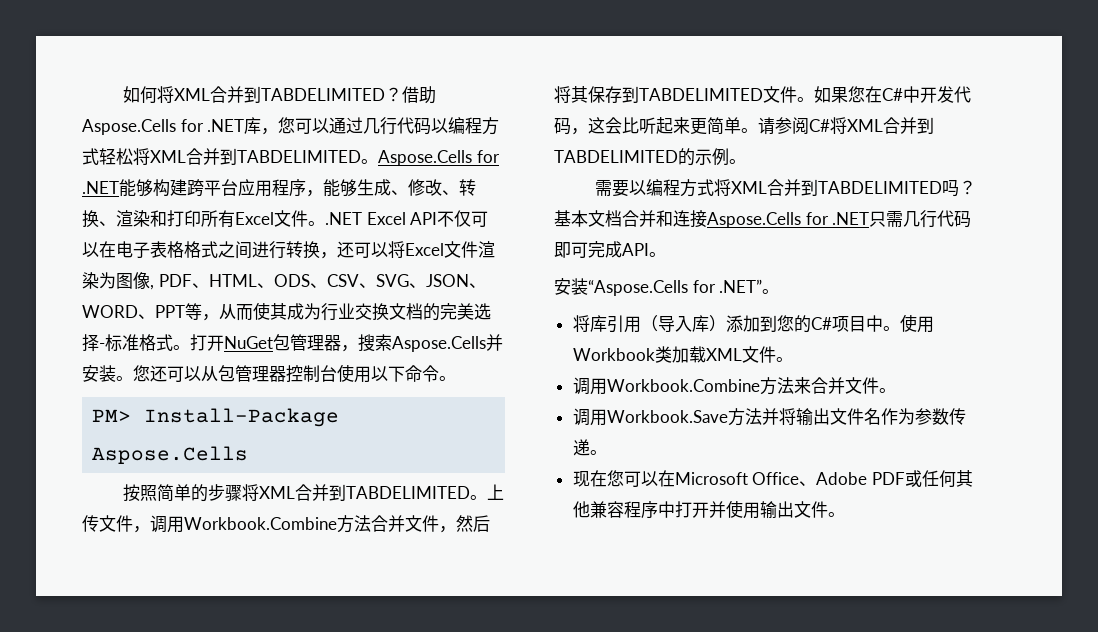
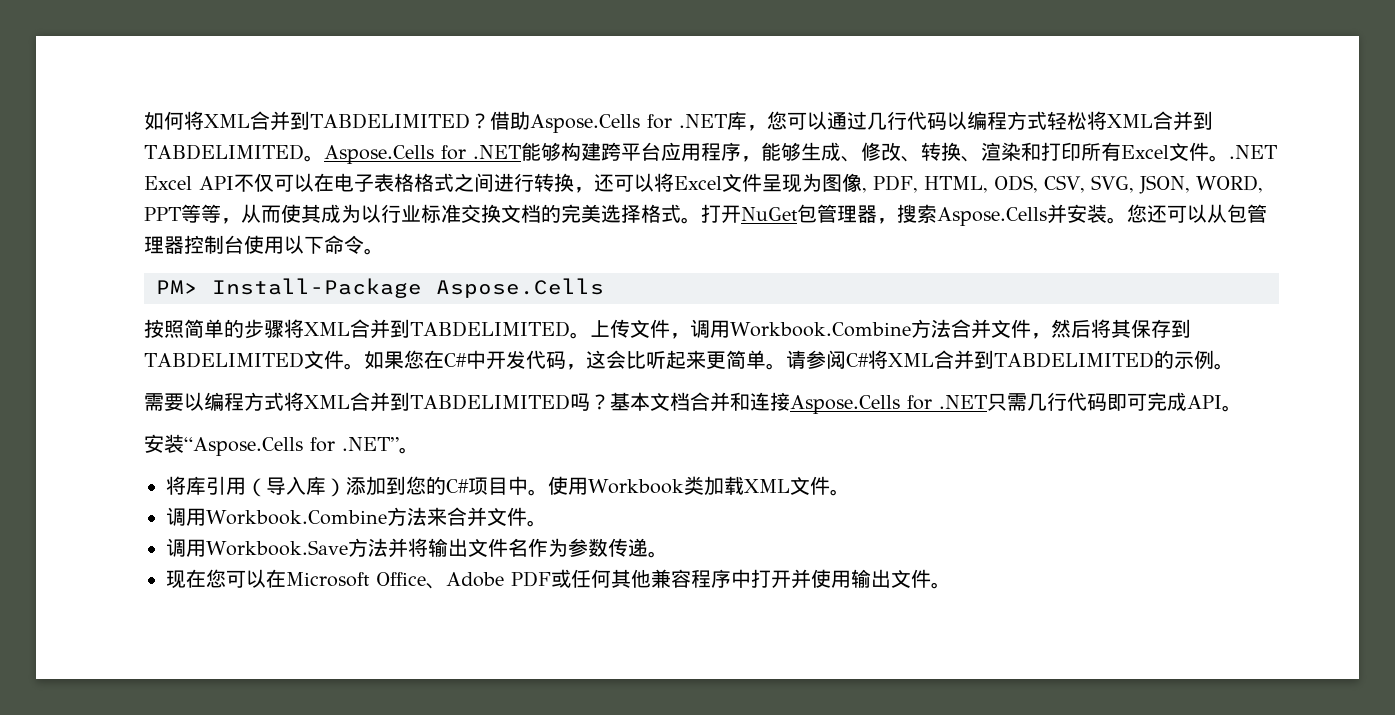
- Aspose.Cells for .NET能够构建跨平台应用程序，能够生成、修改、转换、渲染和打印所有Excel文件。.NET Excel API不仅可以在电子表格格式之间进行转换，还可以将Excel文件渲染为图像, PDF、HTML、ODS、CSV、SVG、JSON、WORD、PPT等，从而使其成为行业交换文档的完美选择-标准格式。
+ Aspose.Cells for .NET能够构建跨平台应用程序，能够生成、修改、转换、渲染和打印所有Excel文件。.NET Excel API不仅可以在电子表格格式之间进行转换，还可以将Excel文件呈现为图像, PDF, HTML, ODS, CSV, SVG, JSON, WORD, PPT等等，从而使其成为以行业标准交换文档的完美选择格式。

